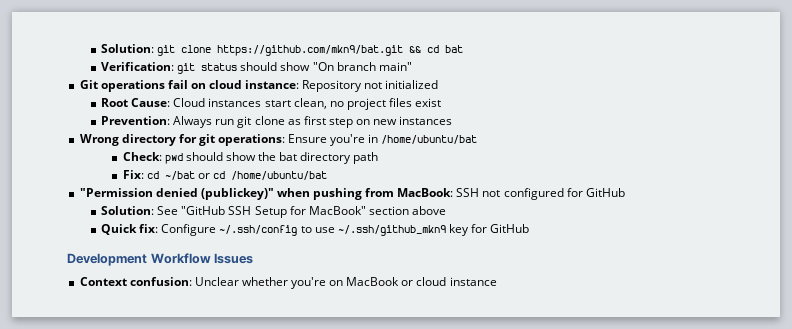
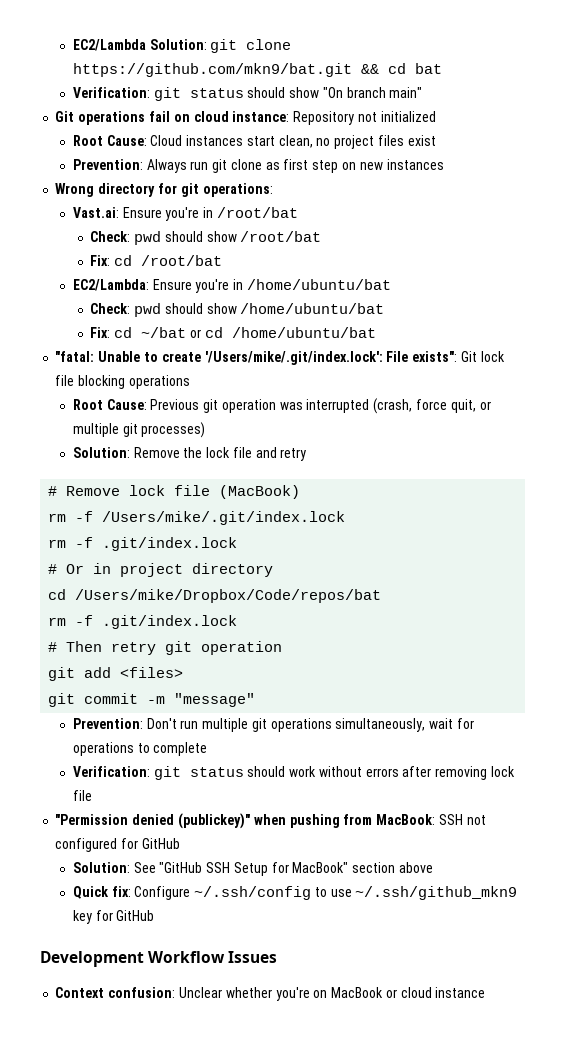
- Solution: git clone https://github.com/mkn9/bat.git && cd bat
+ EC2/Lambda Solution: git clone https://github.com/mkn9/bat.git && cd bat
- Wrong directory for git operations: Ensure you're in /home/ubuntu/bat
+ Wrong directory for git operations:
+ Vast.ai: Ensure you're in /root/bat
+ Check: pwd should show /root/bat
+ Fix: cd /root/bat
+ EC2/Lambda: Ensure you're in /home/ubuntu/bat
- Check: pwd should show the bat directory path
+ Check: pwd should show /home/ubuntu/bat
+ "fatal: Unable to create '/Users/mike/.git/index.lock': File exists": Git lock file blocking operations
+ Root Cause: Previous git operation was interrupted (crash, force quit, or multiple git processes)
+ Solution: Remove the lock file and retry
+ # Remove lock file (MacBook)
+ rm -f /Users/mike/.git/index.lock
+ rm -f .git/index.lock
+ # Or in project directory
+ cd /Users/mike/Dropbox/Code/repos/bat
+ rm -f .git/index.lock
+ # Then retry git operation
+ git add <files>
+ git commit -m "message"
+ Prevention: Don't run multiple git operations simultaneously, wait for operations to complete
+ Verification: git status should work without errors after removing lock file

